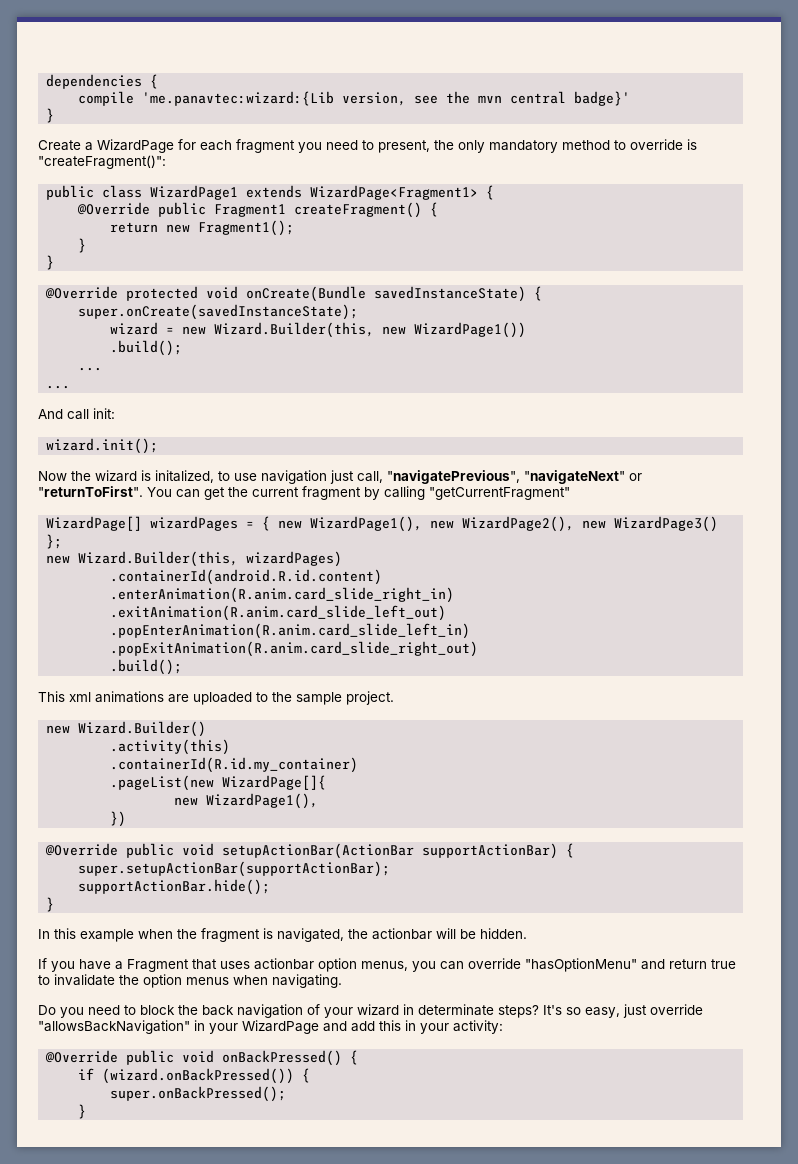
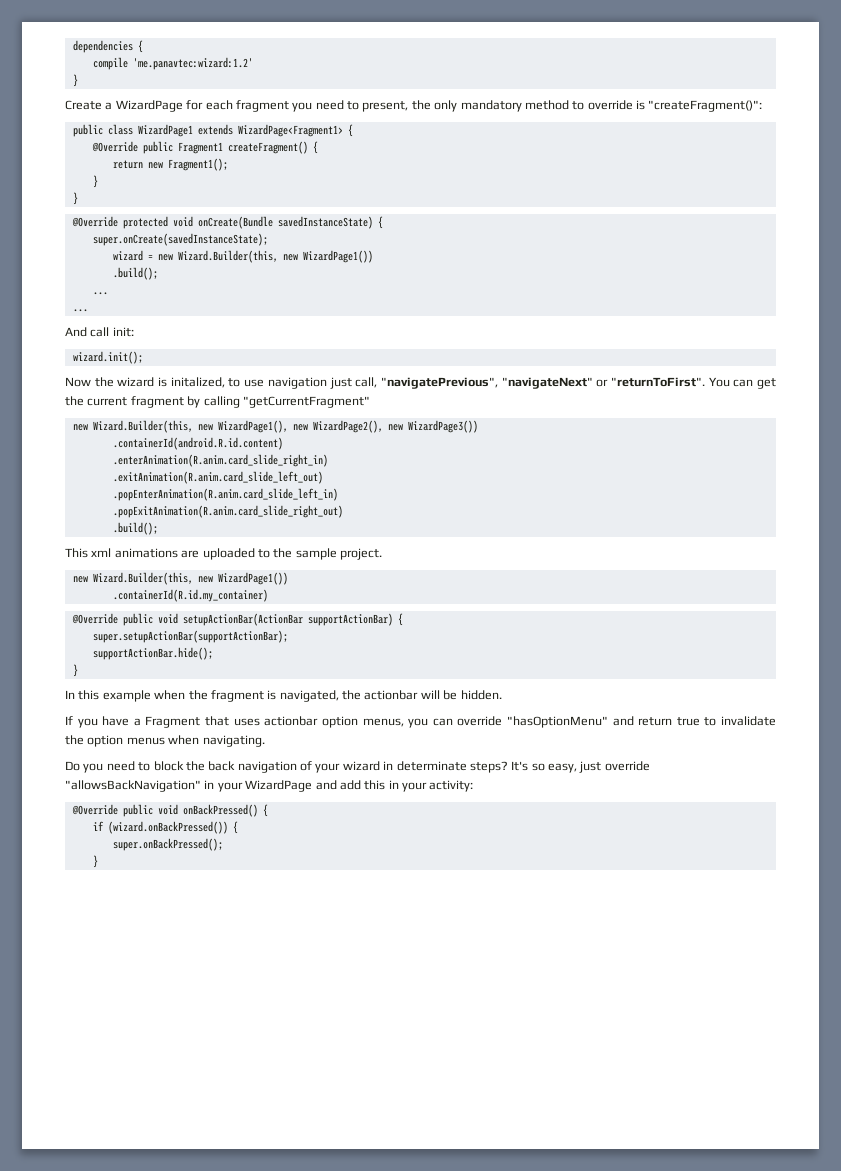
- compile 'me.panavtec:wizard:{Lib version, see the mvn central badge}'
+ compile 'me.panavtec:wizard:1.2'
- WizardPage[] wizardPages = { new WizardPage1(), new WizardPage2(), new WizardPage3() };
- new Wizard.Builder(this, wizardPages)
+ new Wizard.Builder(this, new WizardPage1(), new WizardPage2(), new WizardPage3())
  This xml animations are uploaded to the sample project.
- new Wizard.Builder()
- .activity(this)
+ new Wizard.Builder(this, new WizardPage1())
  .containerId(R.id.my_container)
- .pageList(new WizardPage[]{
- new WizardPage1(),
- })

